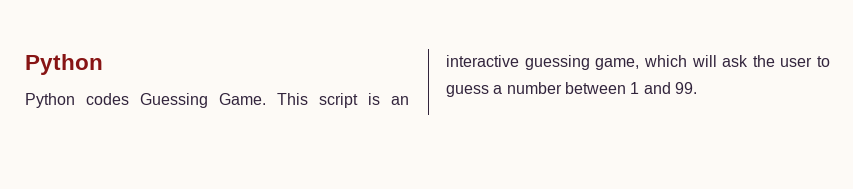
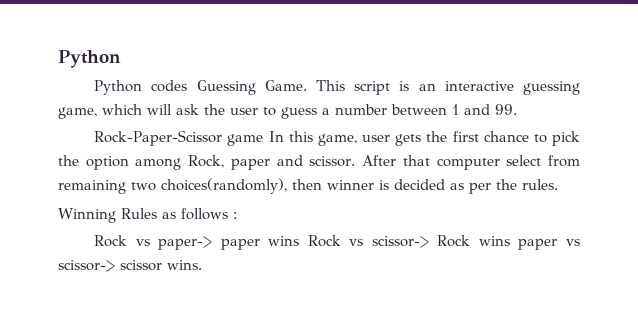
+ Rock-Paper-Scissor game In this game, user gets the first chance to pick the option among Rock, paper and scissor. After that computer select from remaining two choices(randomly), then winner is decided as per the rules.
+ Winning Rules as follows :
+ Rock vs paper-> paper wins Rock vs scissor-> Rock wins paper vs scissor-> scissor wins.

